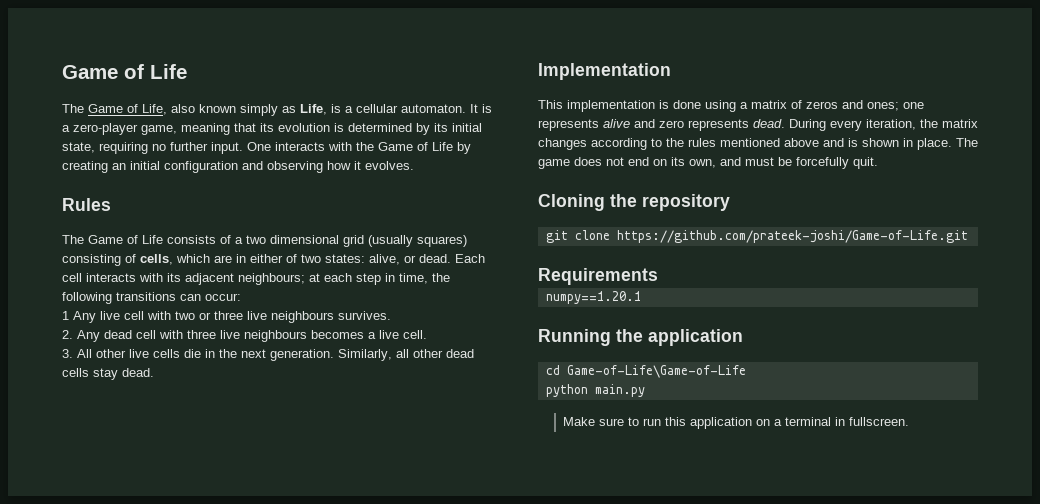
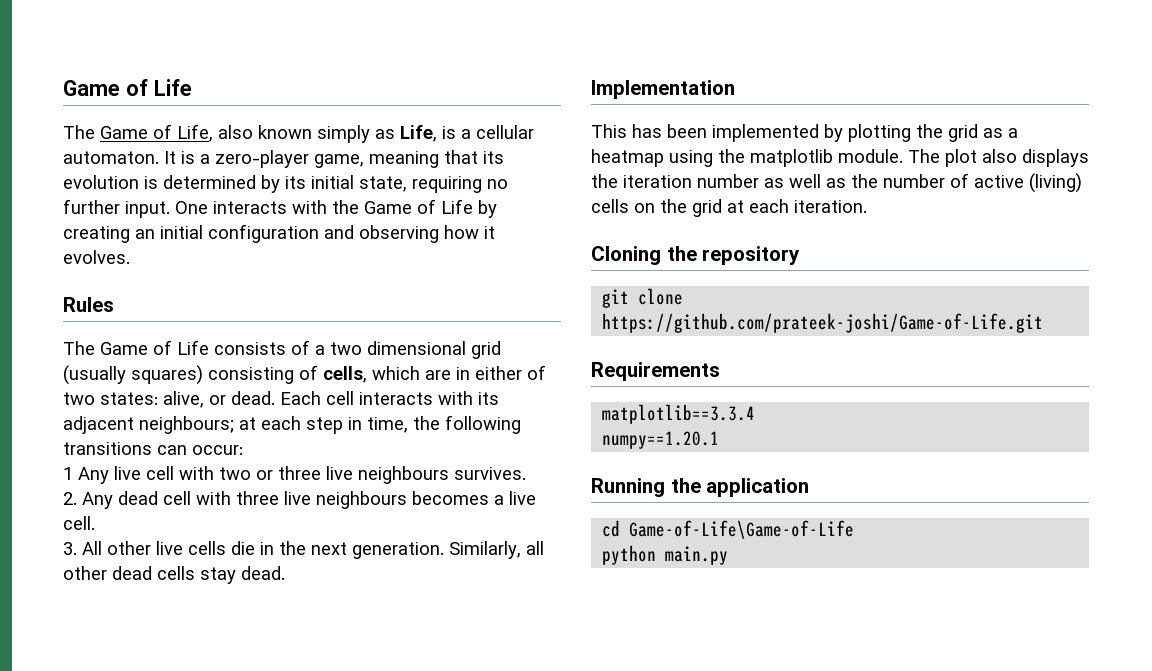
- This implementation is done using a matrix of zeros and ones; one represents alive and zero represents dead. During every iteration, the matrix changes according to the rules mentioned above and is shown in place. The game does not end on its own, and must be forcefully quit.
+ This has been implemented by plotting the grid as a heatmap using the matplotlib module. The plot also displays the iteration number as well as the number of active (living) cells on the grid at each iteration.
+ matplotlib==3.3.4
- Make sure to run this application on a terminal in fullscreen.

